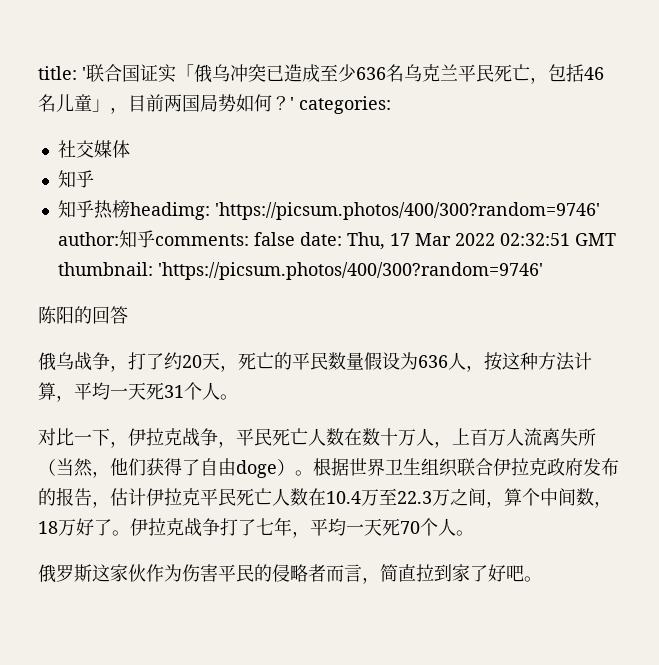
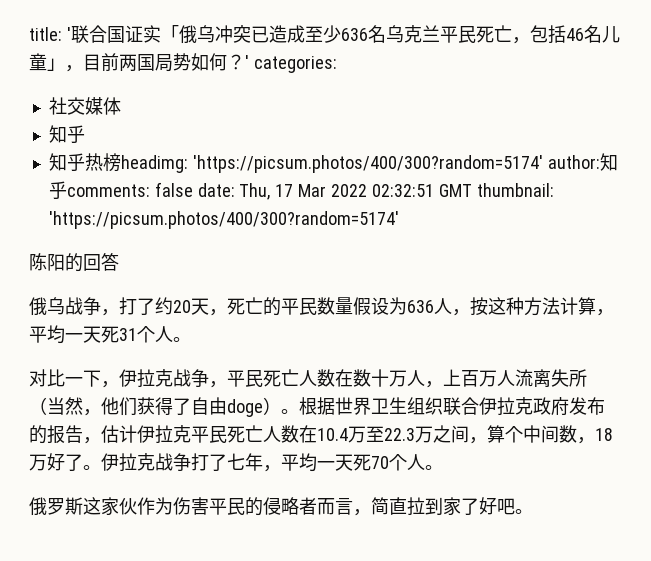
- 知乎热榜headimg: 'https://picsum.photos/400/300?random=9746' author:知乎comments: false date: Thu, 17 Mar 2022 02:32:51 GMT thumbnail: 'https://picsum.photos/400/300?random=9746'
+ 知乎热榜headimg: 'https://picsum.photos/400/300?random=5174' author:知乎comments: false date: Thu, 17 Mar 2022 02:32:51 GMT thumbnail: 'https://picsum.photos/400/300?random=5174'

